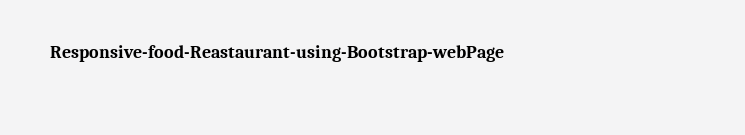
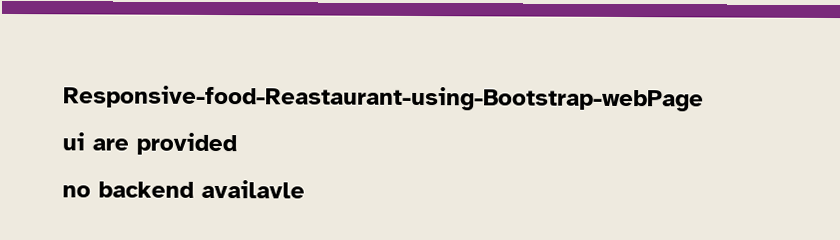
+ ui are provided
+ no backend availavle

